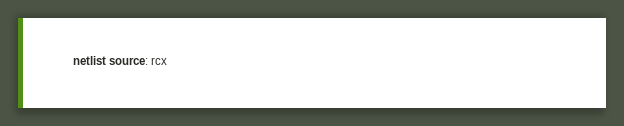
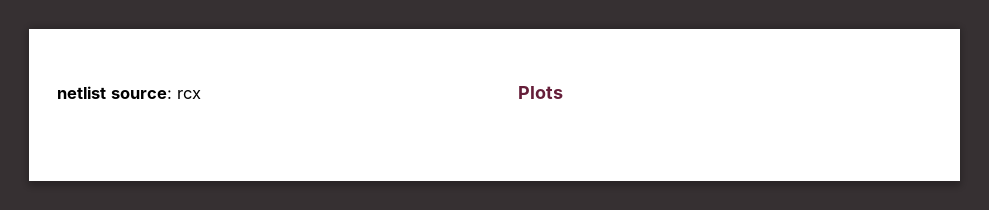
+ Plots

